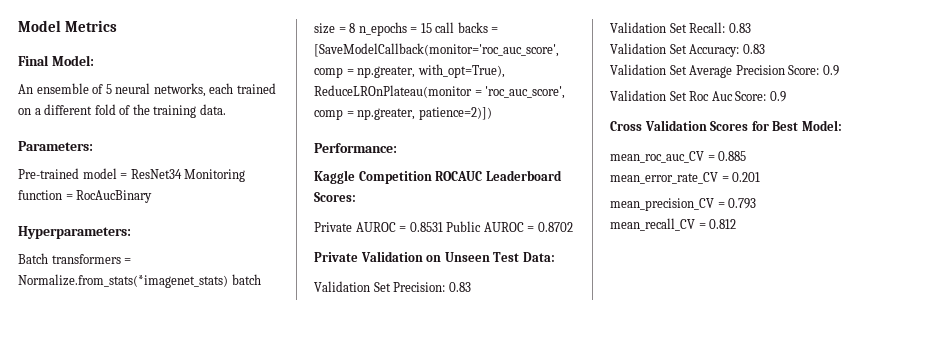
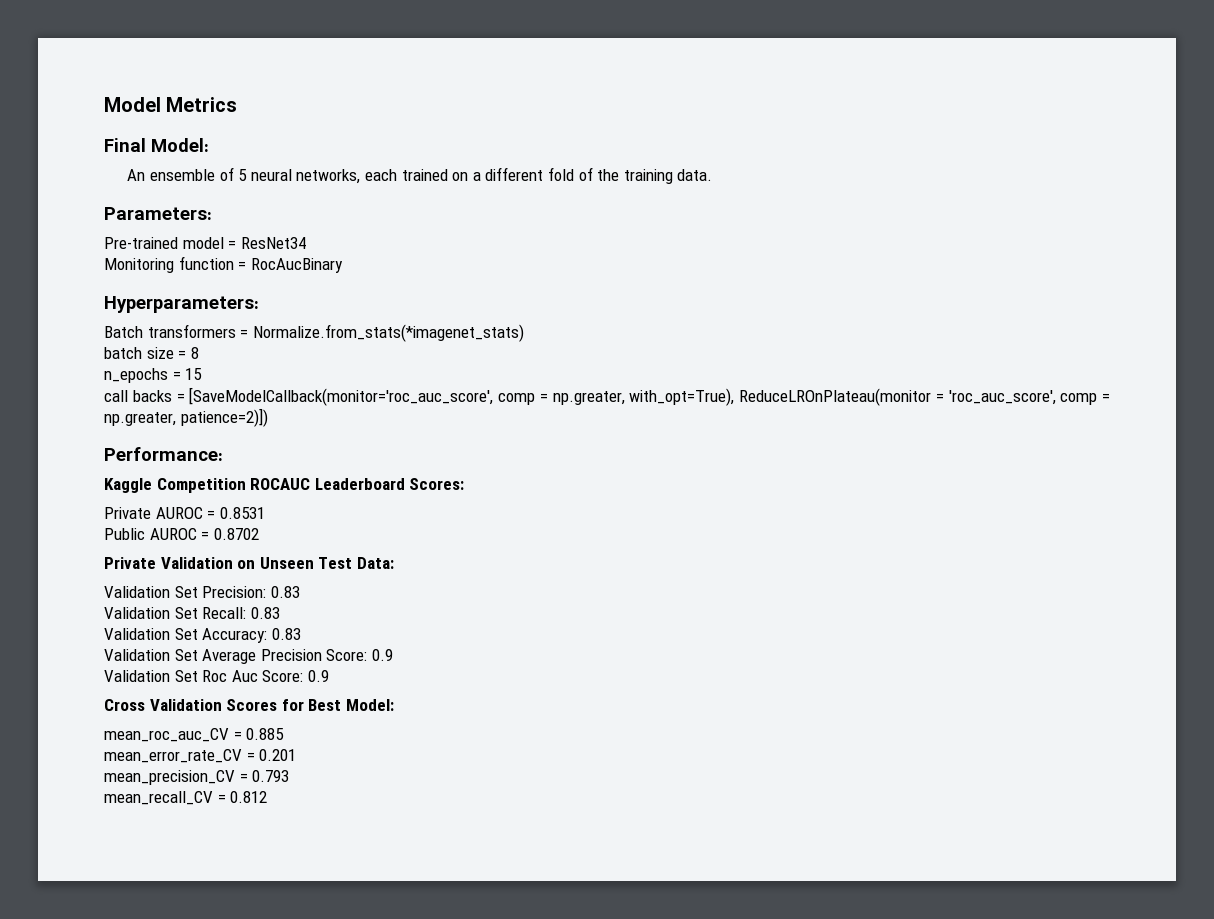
- Pre-trained model = ResNet34 Monitoring function = RocAucBinary
+ Pre-trained model = ResNet34
+ Monitoring function = RocAucBinary
- Batch transformers = Normalize.from_stats(*imagenet_stats) batch size = 8 n_epochs = 15 call backs = [SaveModelCallback(monitor='roc_auc_score', comp = np.greater, with_opt=True), ReduceLROnPlateau(monitor = 'roc_auc_score', comp = np.greater, patience=2)])
+ Batch transformers = Normalize.from_stats(*imagenet_stats)
+ batch size = 8
+ n_epochs = 15
+ call backs = [SaveModelCallback(monitor='roc_auc_score', comp = np.greater, with_opt=True), ReduceLROnPlateau(monitor = 'roc_auc_score', comp = np.greater, patience=2)])
- Private AUROC = 0.8531 Public AUROC = 0.8702
+ Private AUROC = 0.8531
+ Public AUROC = 0.8702

